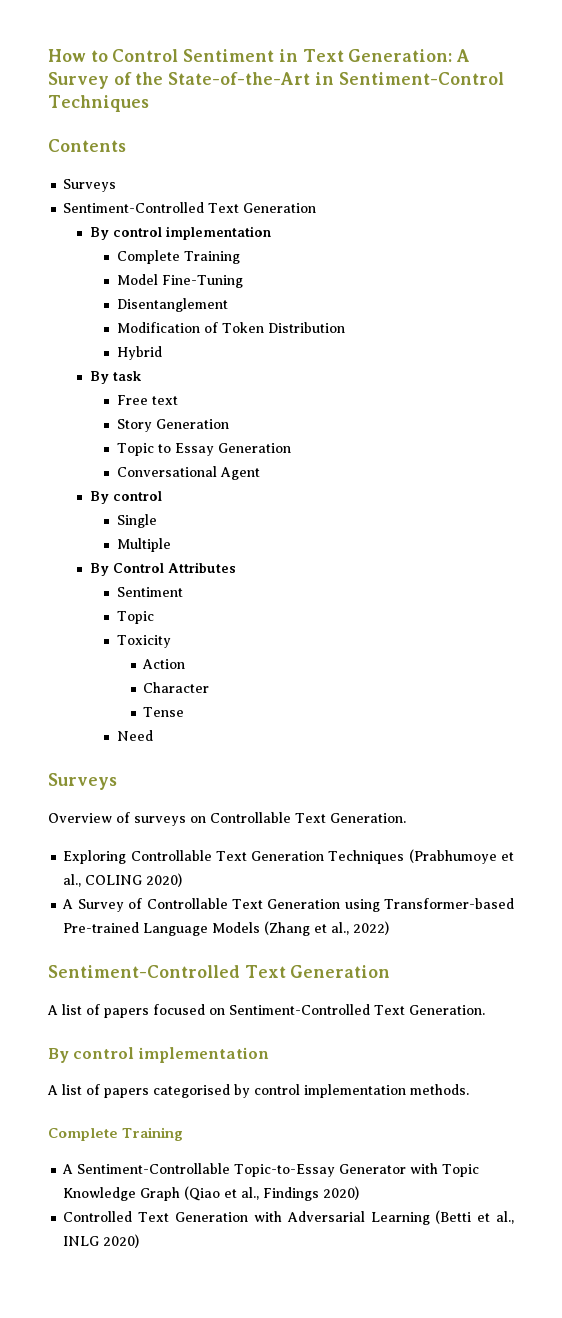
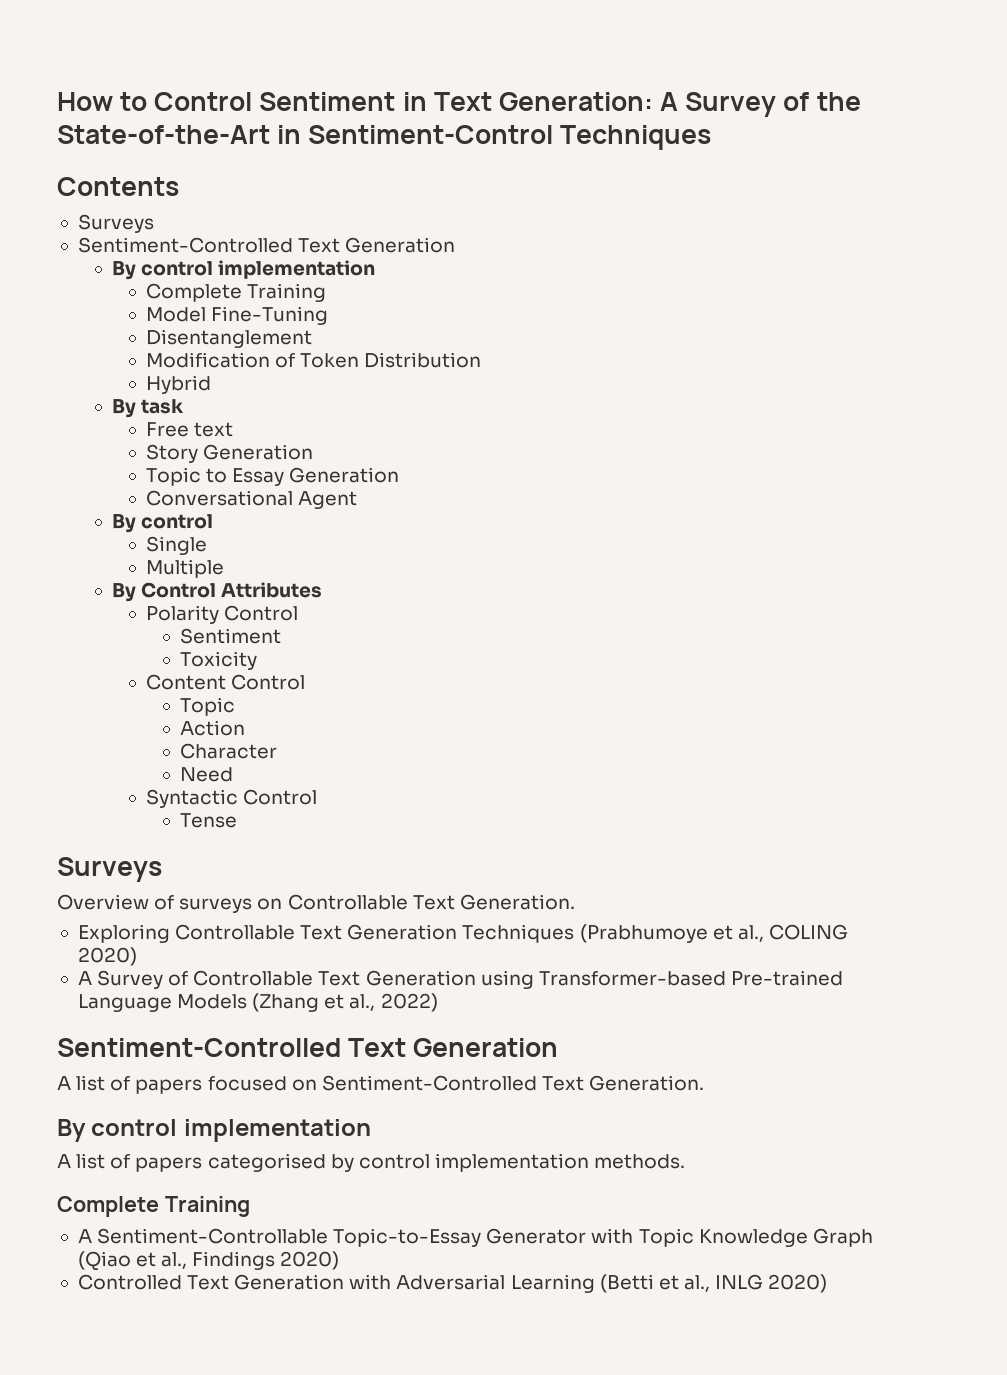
  By Control Attributes
+ Polarity Control
  Sentiment
+ Toxicity
+ Content Control
  Topic
- Toxicity
+ Need
+ Syntactic Control
- Need

